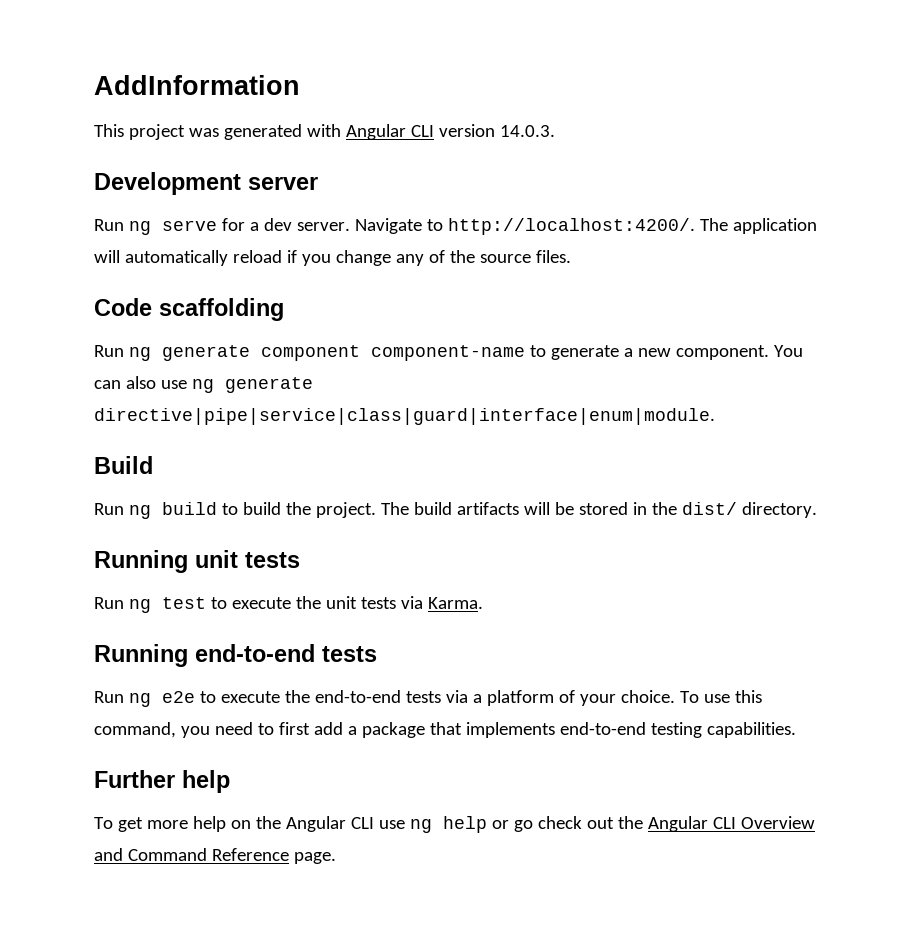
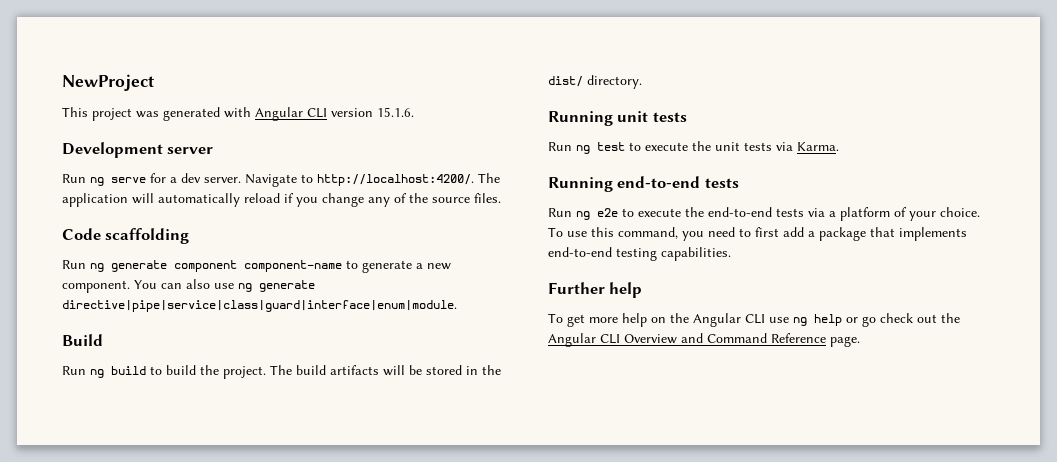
- AddInformation
+ NewProject
- This project was generated with Angular CLI version 14.0.3.
+ This project was generated with Angular CLI version 15.1.6.

